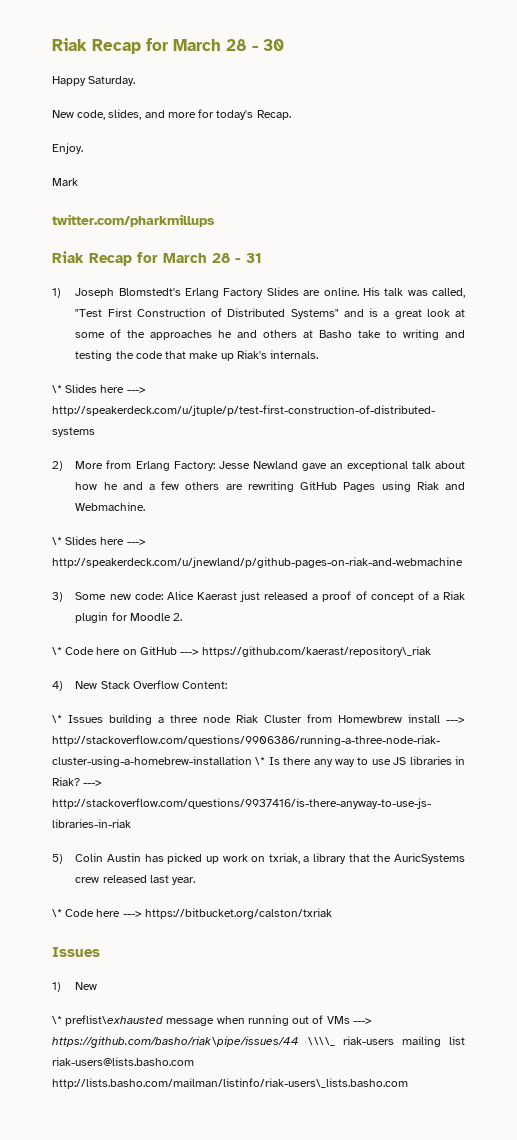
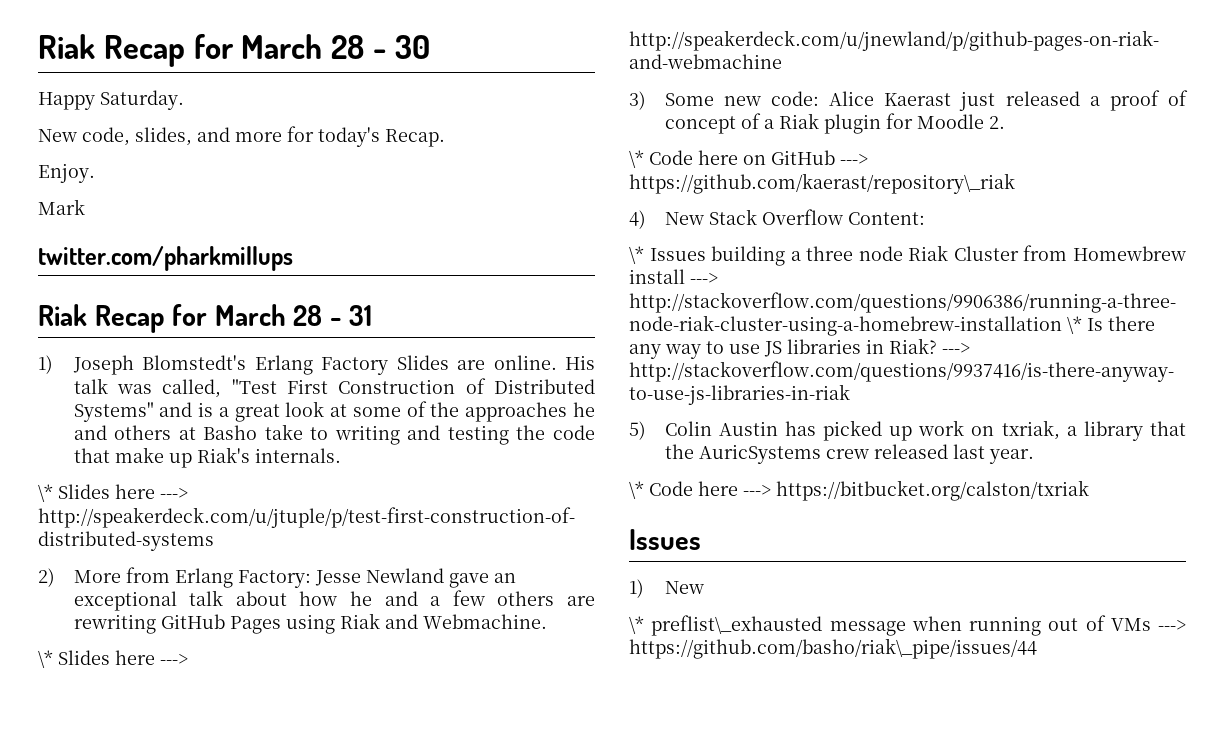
- \* preflist\exhausted message when running out of VMs ---> https://github.com/basho/riak\pipe/issues/44 \\\\_ riak-users mailing list riak-users@lists.basho.com http://lists.basho.com/mailman/listinfo/riak-users\_lists.basho.com
+ \* preflist\_exhausted message when running out of VMs ---> https://github.com/basho/riak\_pipe/issues/44

